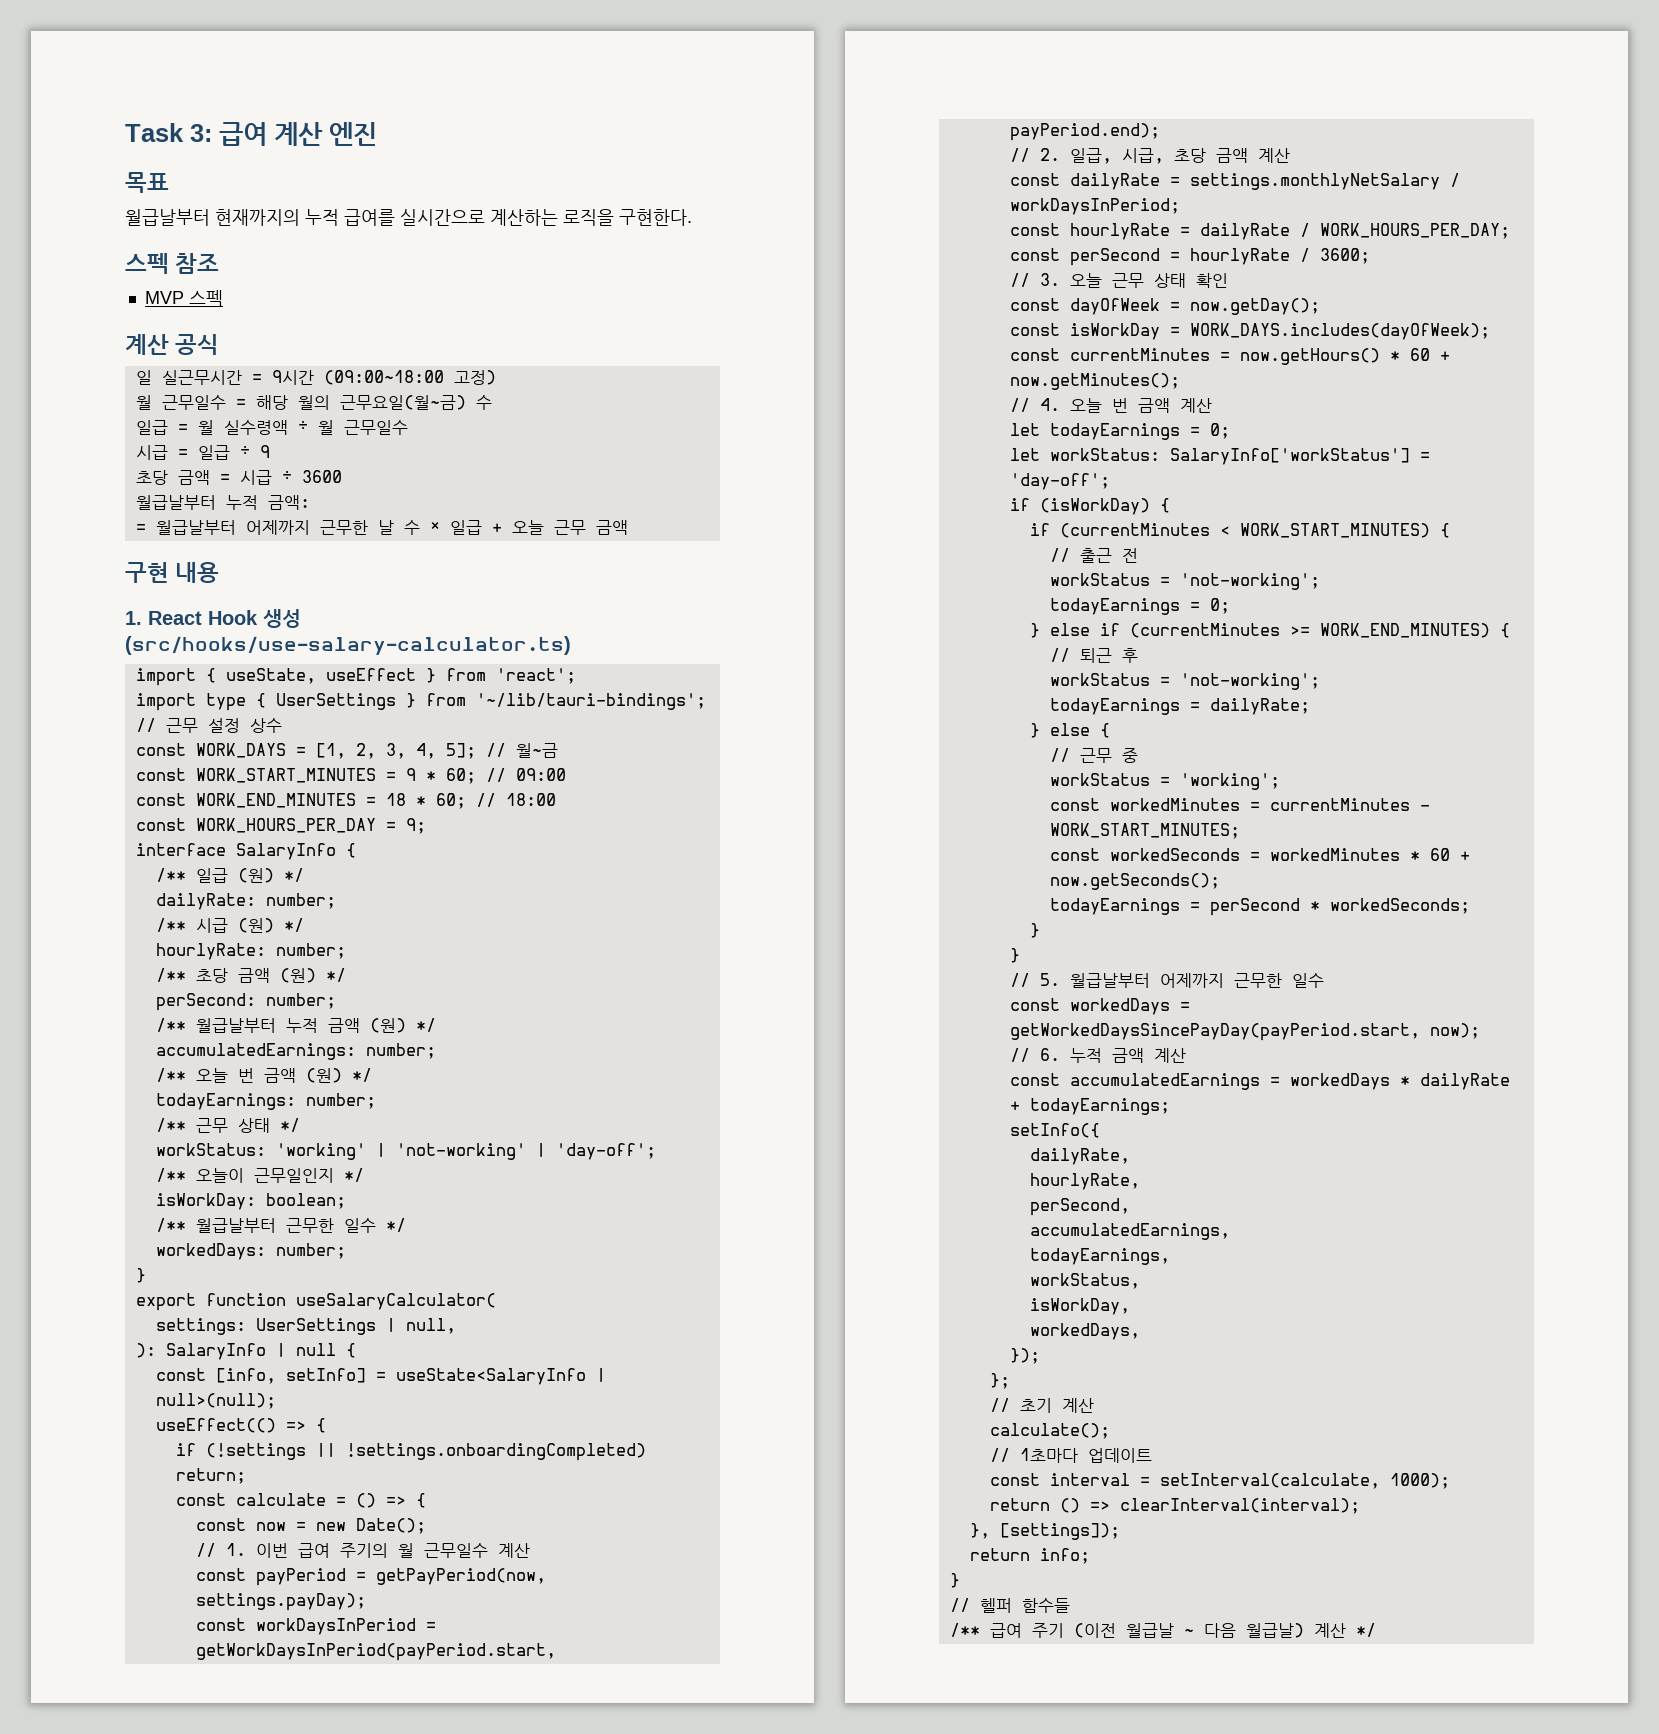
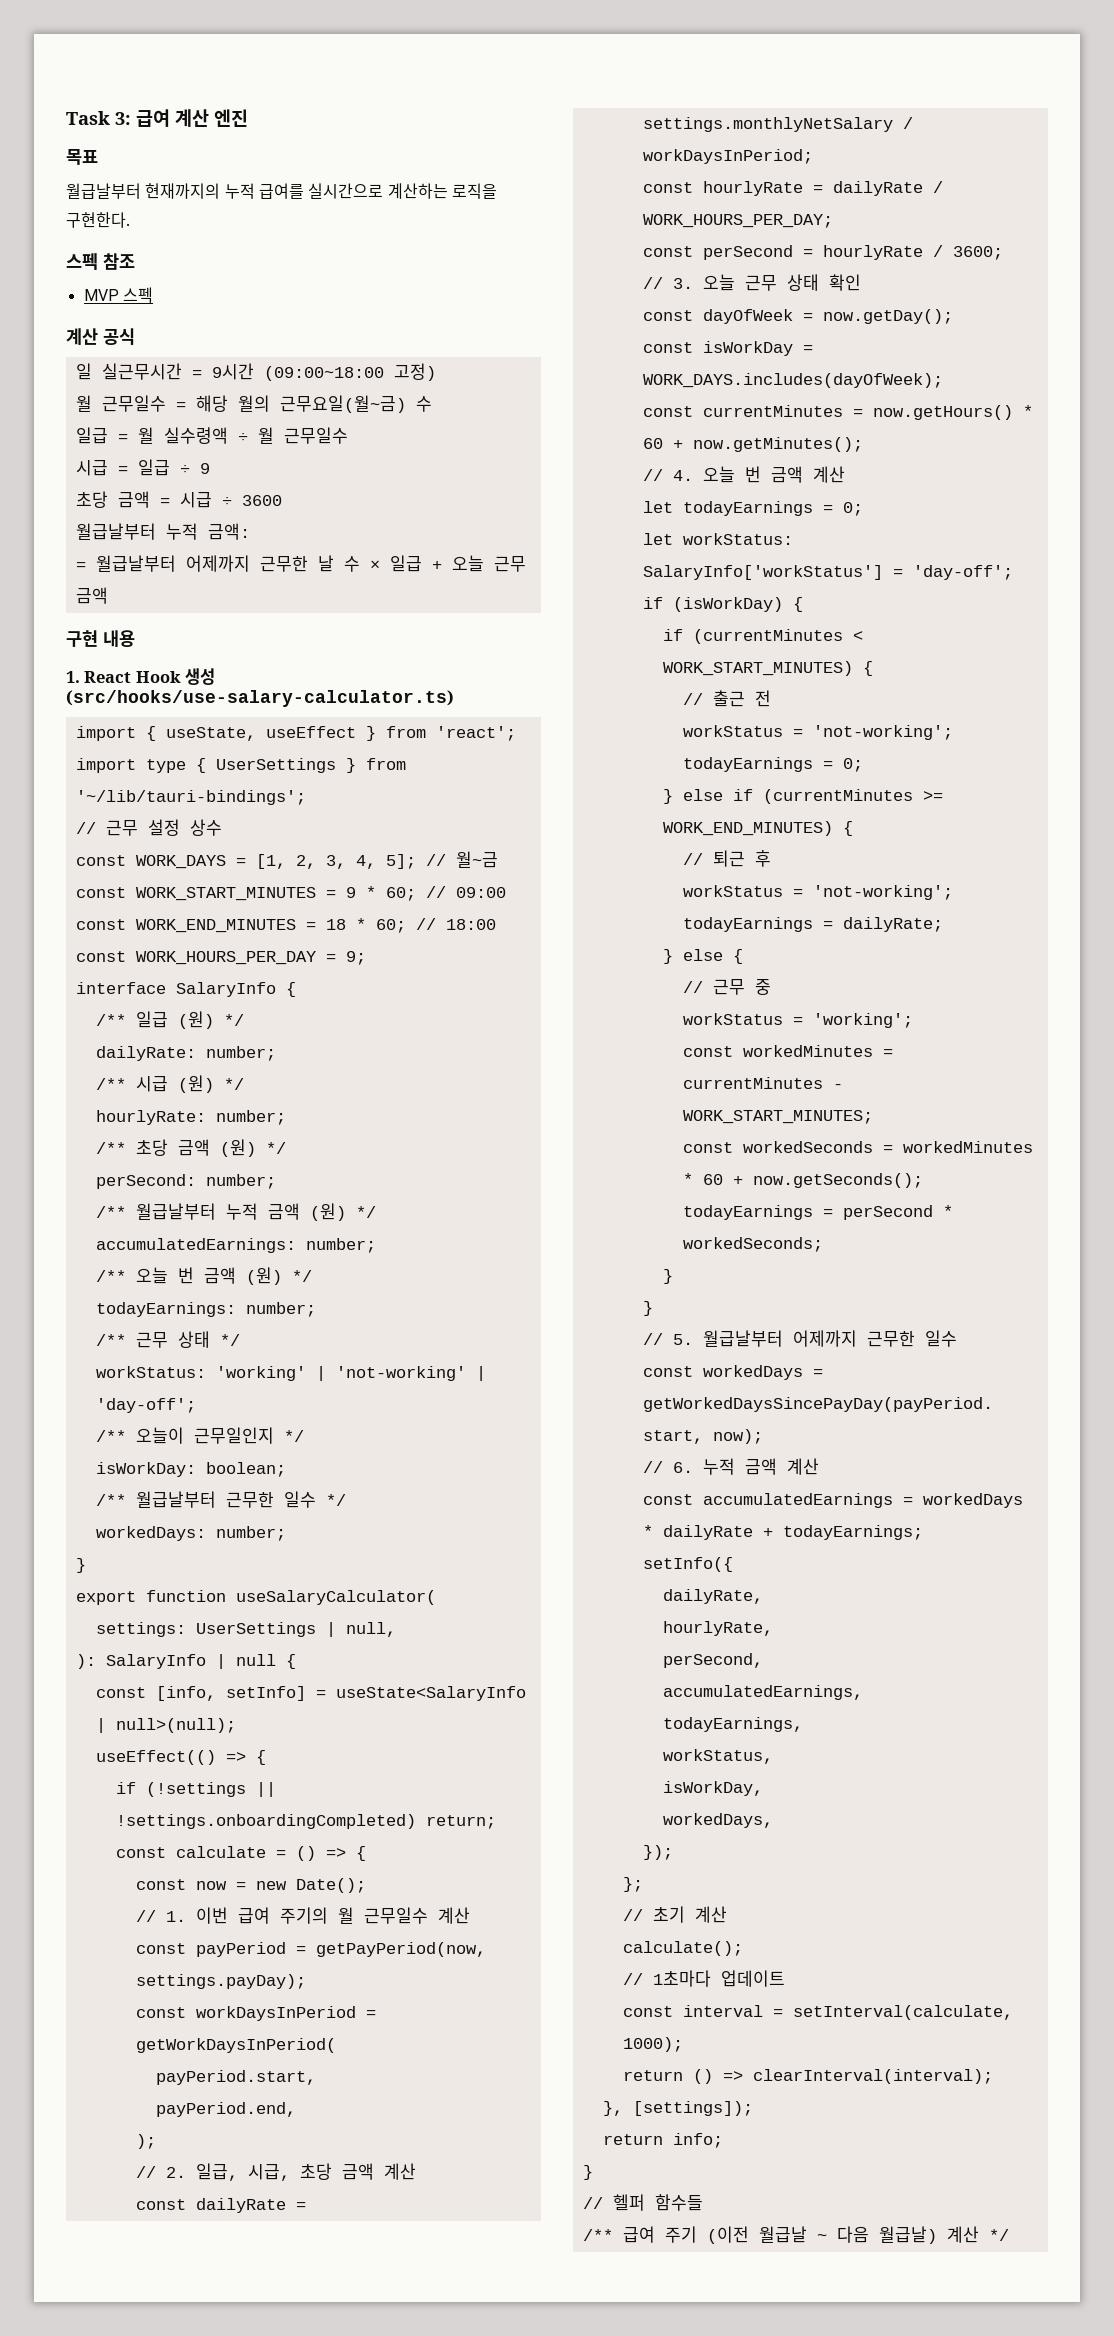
- const workDaysInPeriod = getWorkDaysInPeriod(payPeriod.start, payPeriod.end);
+ const workDaysInPeriod = getWorkDaysInPeriod(
+ payPeriod.start,
+ payPeriod.end,
+ );

